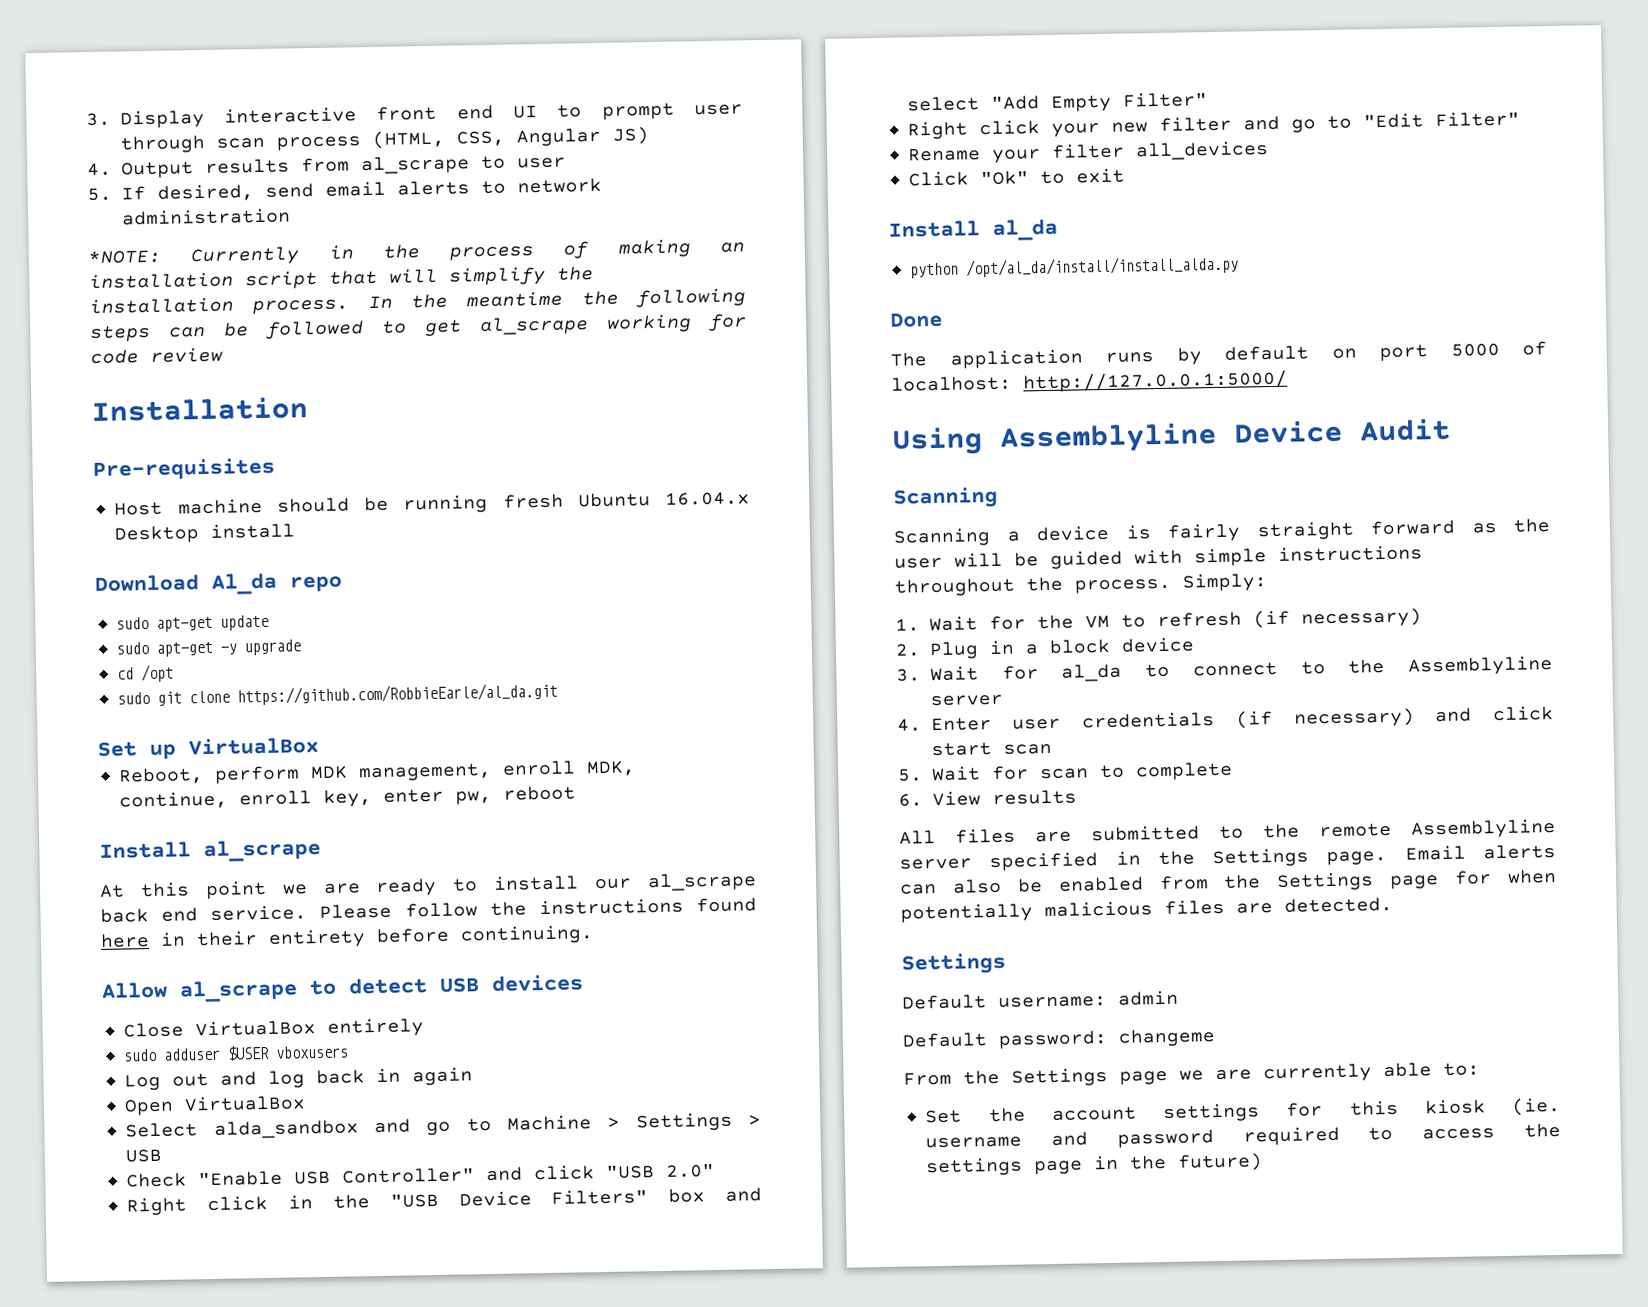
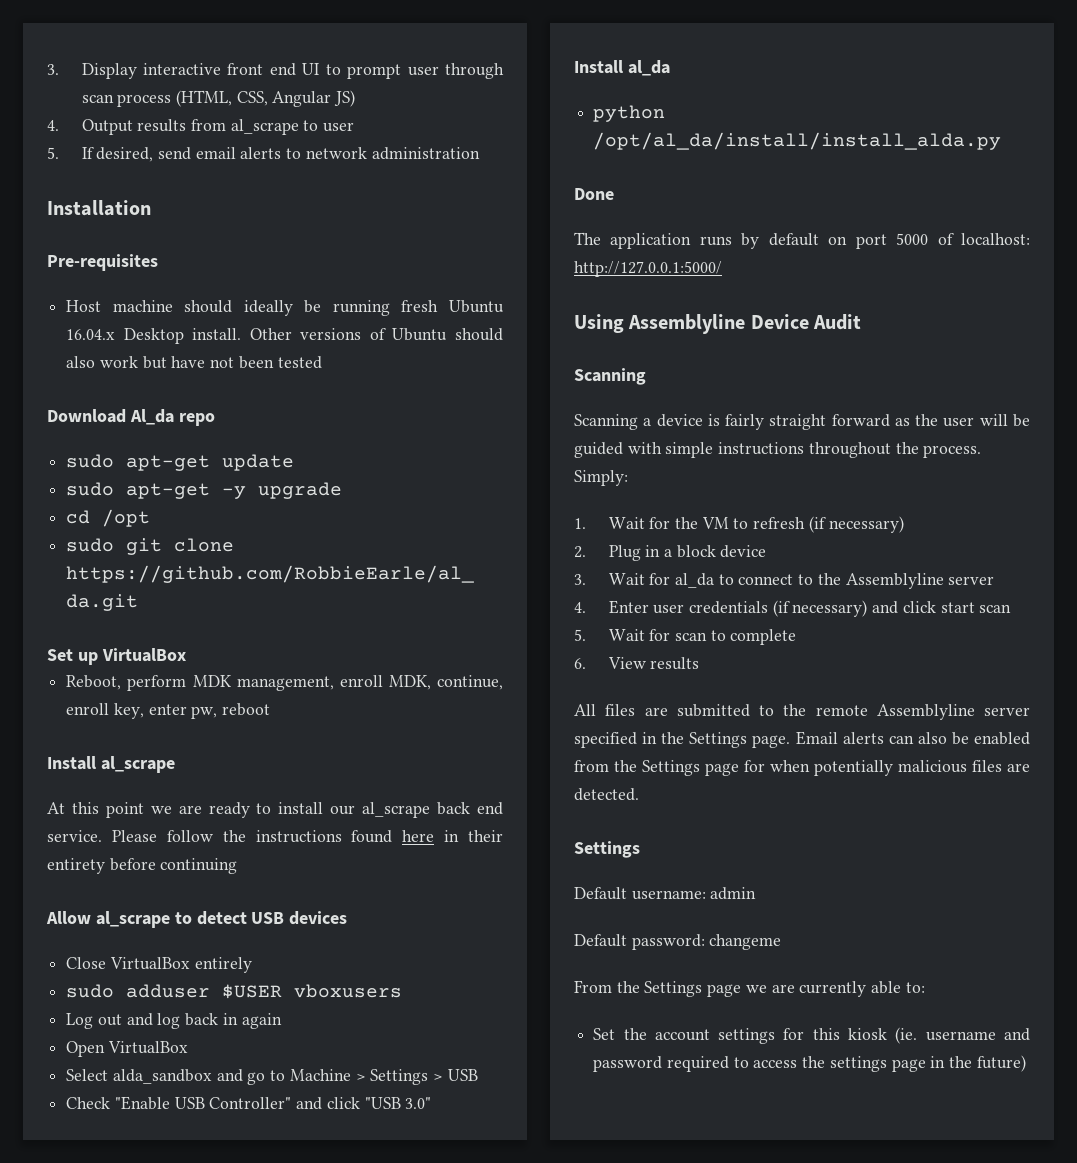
- *NOTE: Currently in the process of making an installation script that will simplify the installation process. In the meantime the following steps can be followed to get al_scrape working for code review
- Host machine should be running fresh Ubuntu 16.04.x Desktop install
+ Host machine should ideally be running fresh Ubuntu 16.04.x Desktop install. Other versions of Ubuntu should also work but have not been tested
- Please follow the instructions found here in their entirety before continuing.
+ Please follow the instructions found here in their entirety before continuing
- Check "Enable USB Controller" and click "USB 2.0"
- Right click in the "USB Device Filters" box and select "Add Empty Filter"
- Right click your new filter and go to "Edit Filter"
- Rename your filter all_devices
- Click "Ok" to exit
+ Check "Enable USB Controller" and click "USB 3.0"

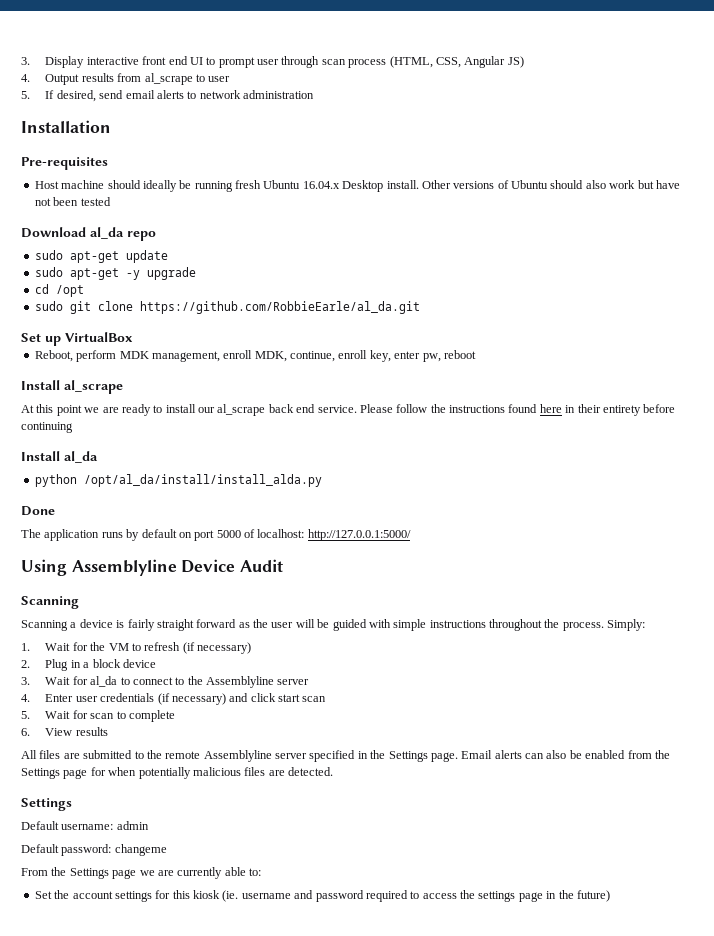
- Download Al_da repo
+ Download al_da repo
- Allow al_scrape to detect USB devices
- Close VirtualBox entirely
- sudo adduser $USER vboxusers
- Log out and log back in again
- Open VirtualBox
- Select alda_sandbox and go to Machine > Settings > USB
- Check "Enable USB Controller" and click "USB 3.0"

